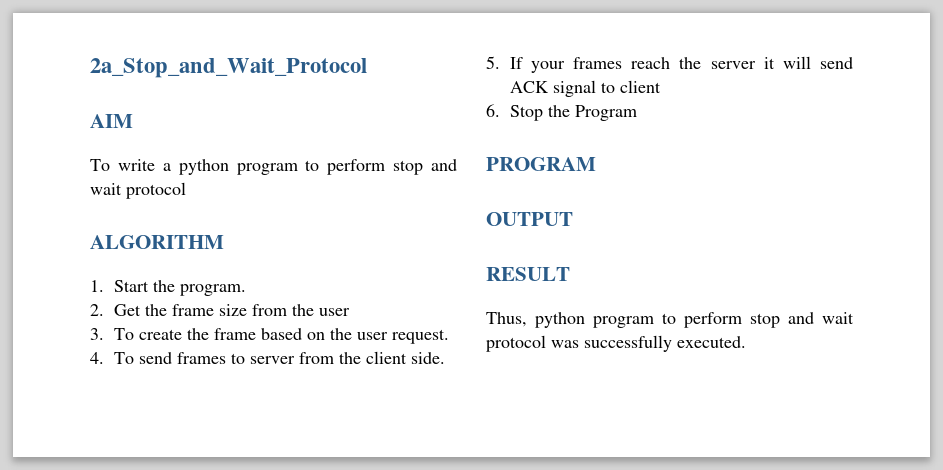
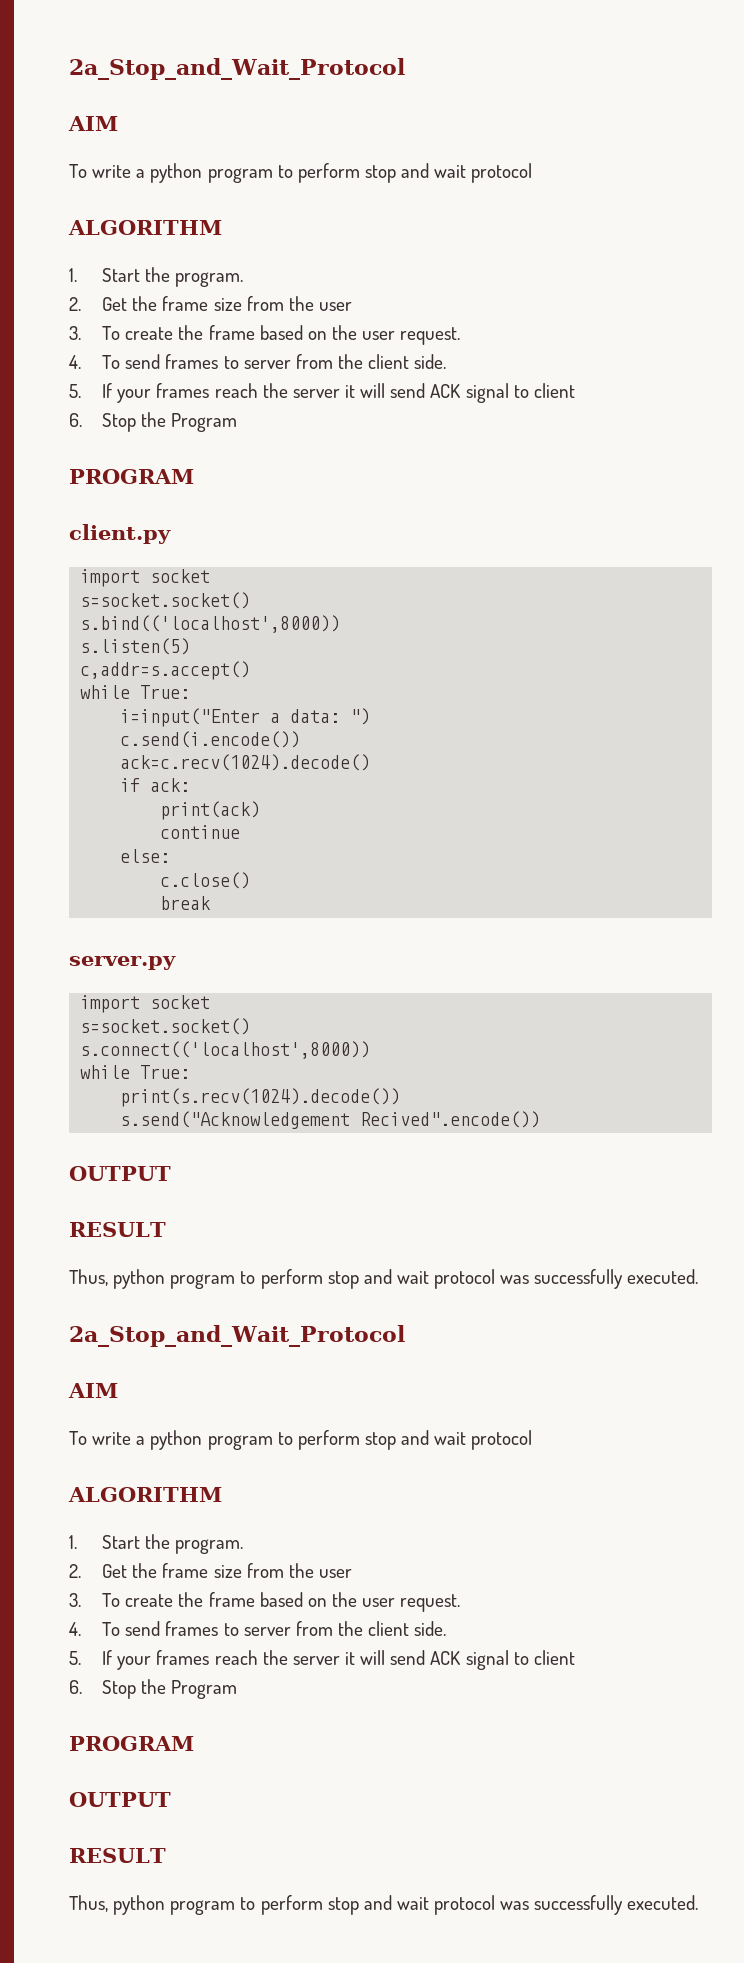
+ client.py
+ import socket
+ s=socket.socket()
+ s.bind(('localhost',8000))
+ s.listen(5)
+ c,addr=s.accept()
+ while True:
+ i=input("Enter a data: ")
+ c.send(i.encode())
+ ack=c.recv(1024).decode()
+ if ack:
+ print(ack)
+ continue
+ else:
+ c.close()
+ break
+ server.py
+ import socket
+ s=socket.socket()
+ s.connect(('localhost',8000))
+ while True:
+ print(s.recv(1024).decode())
+ s.send("Acknowledgement Recived".encode())
+ OUTPUT
+ RESULT
+ Thus, python program to perform stop and wait protocol was successfully executed.
+ 2a_Stop_and_Wait_Protocol
+ AIM
+ To write a python program to perform stop and wait protocol
+ ALGORITHM
+ 1. Start the program.
+ 2. Get the frame size from the user
+ 3. To create the frame based on the user request.
+ 4. To send frames to server from the client side.
+ 5. If your frames reach the server it will send ACK signal to client
+ 6. Stop the Program
+ PROGRAM

